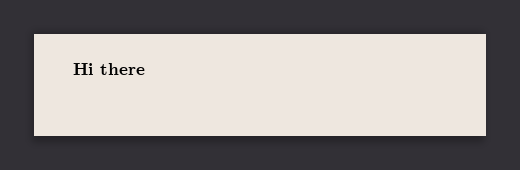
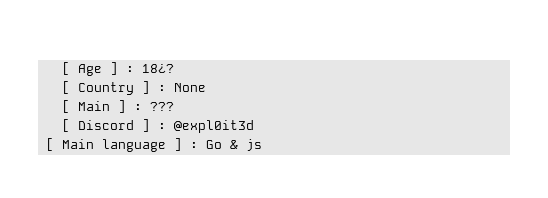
- Hi there
+ [ Age ] : 18¿?
+ [ Country ] : None
+ [ Main ] : ???
+ [ Discord ] : @expl0it3d
+ [ Main language ] : Go & js

